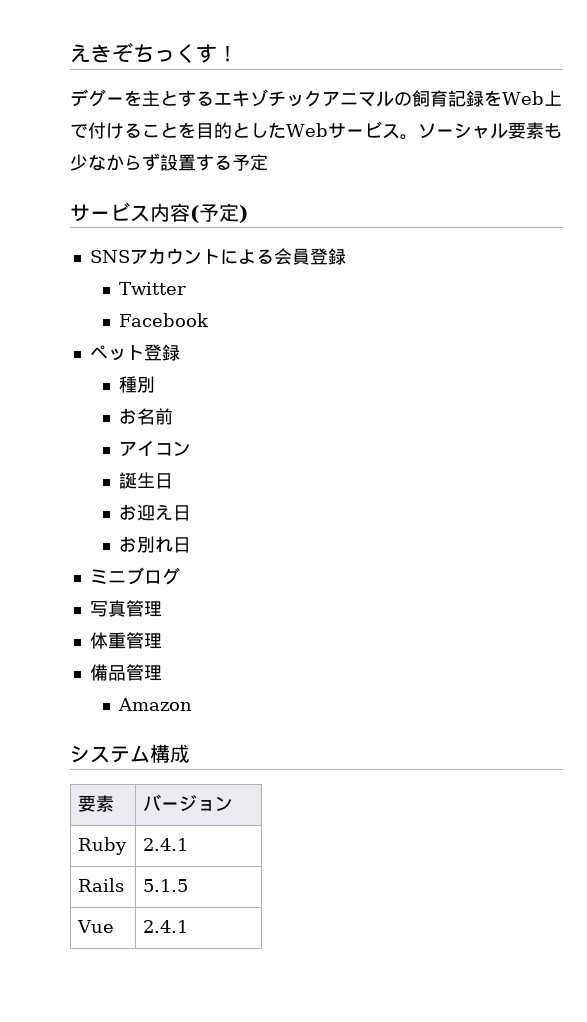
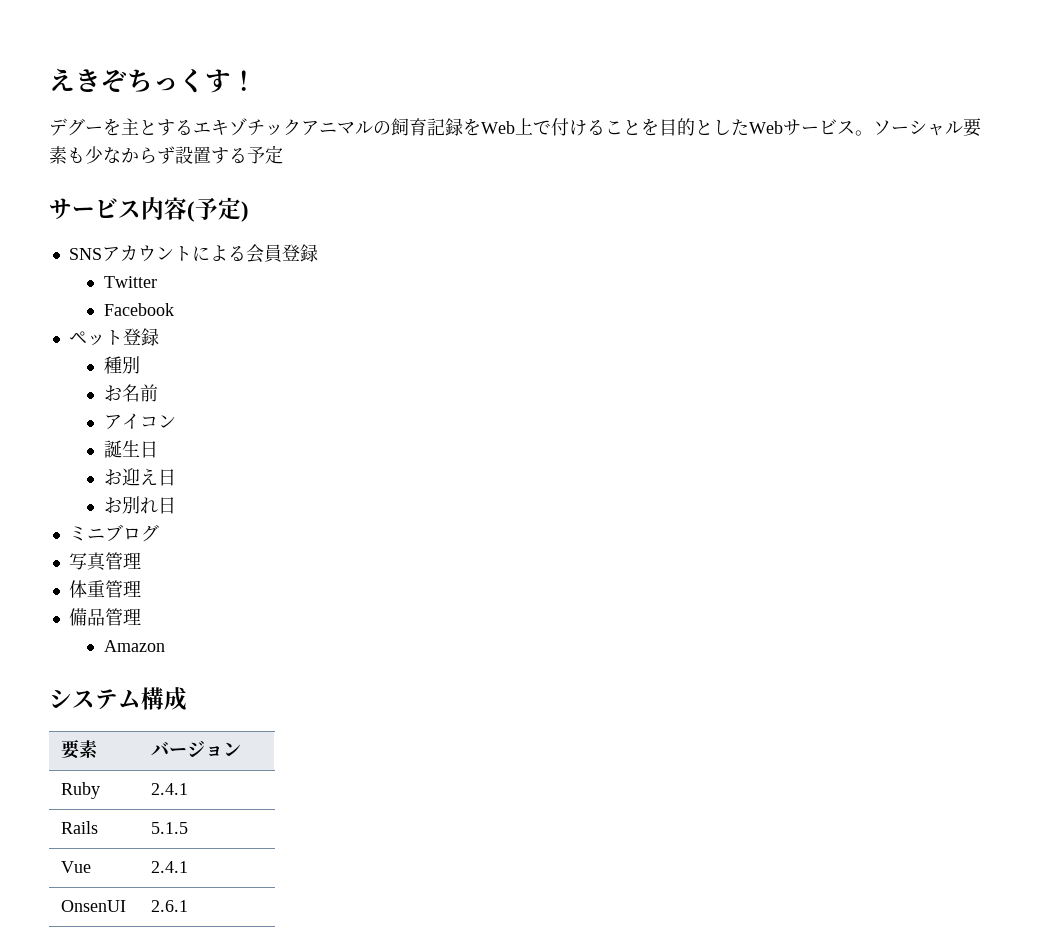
+ OnsenUI | 2.6.1

